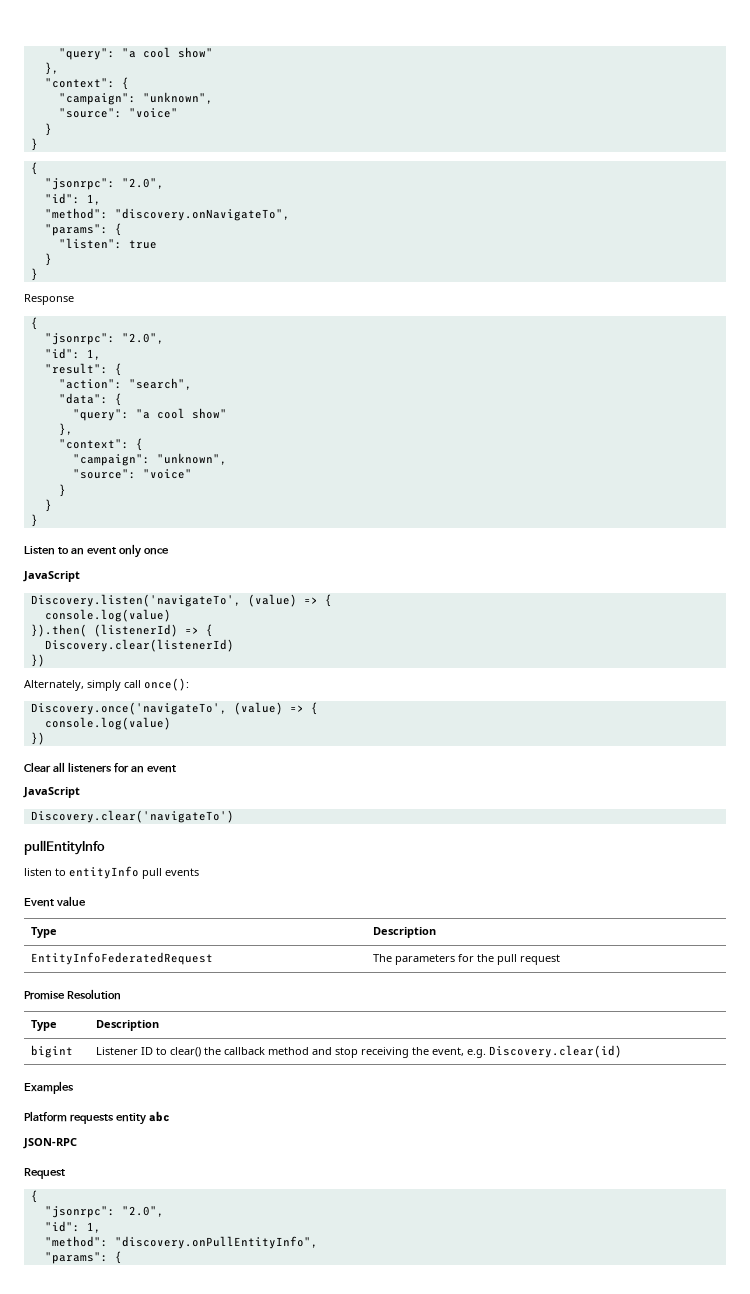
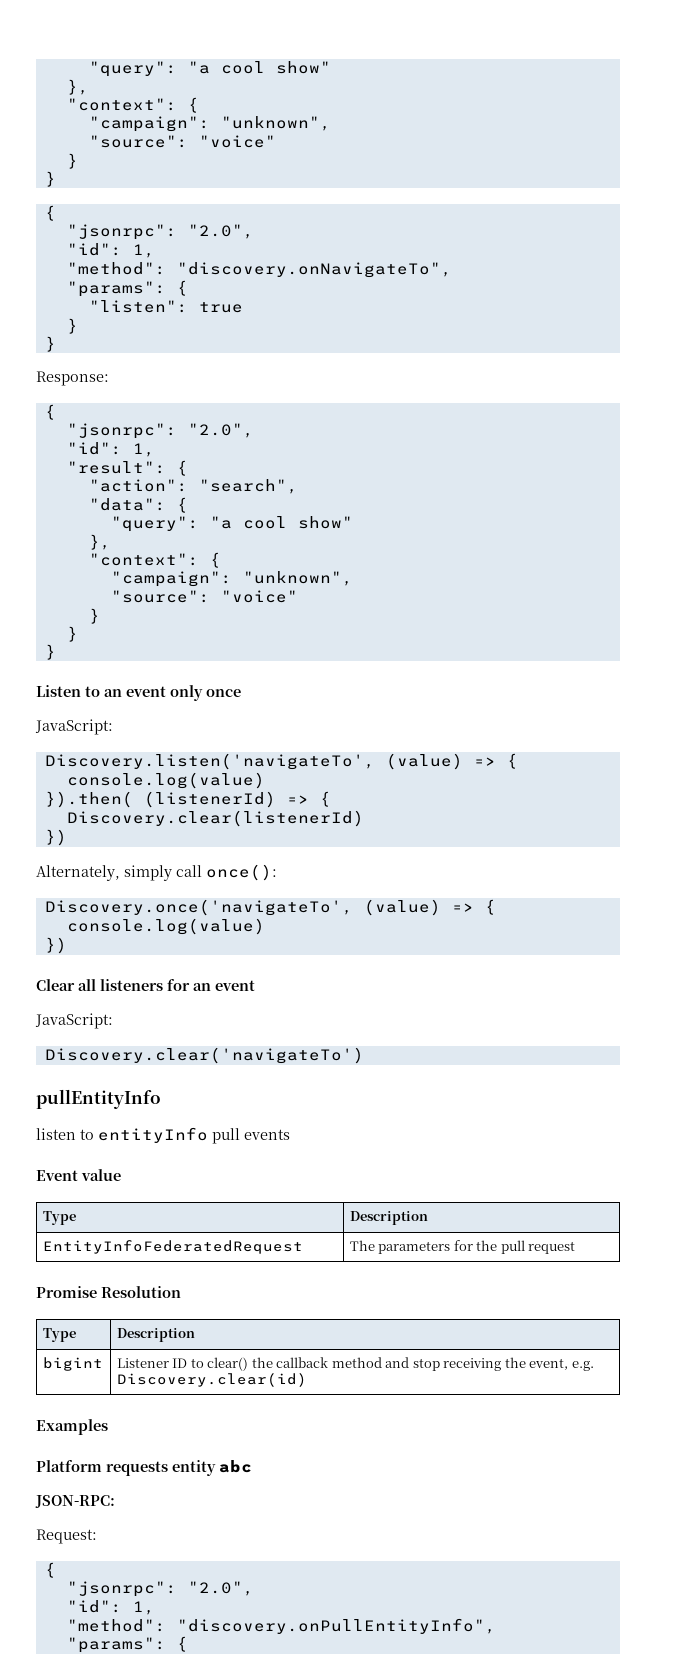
- Response
+ Response:
  Listen to an event only once
- JavaScript
+ JavaScript:
  Clear all listeners for an event
- JavaScript
+ JavaScript:
- JSON-RPC
- Request
+ JSON-RPC:
+ Request:

